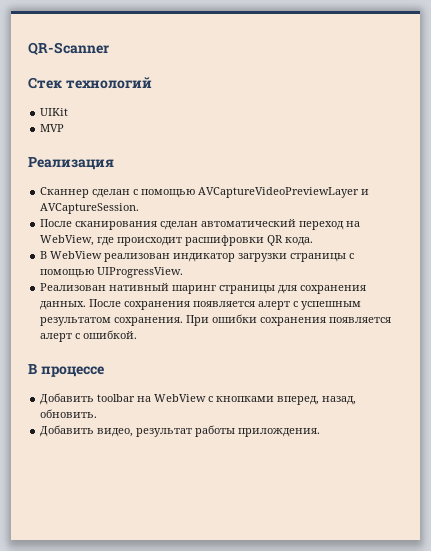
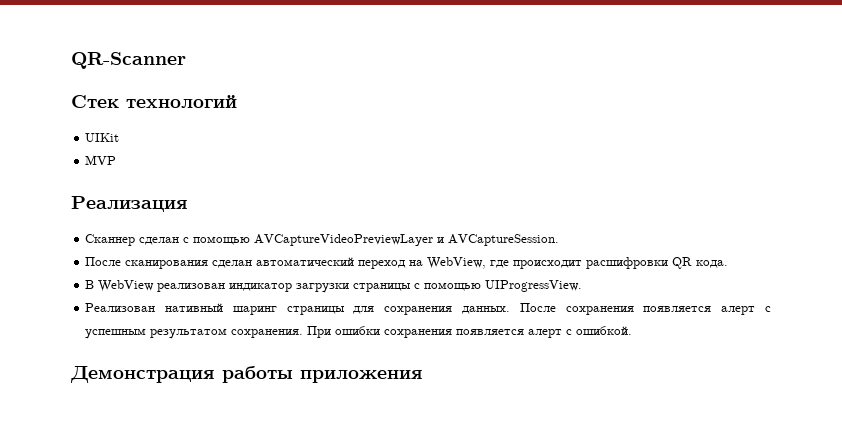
- В процессе
- Добавить toolbar на WebView с кнопками вперед, назад, обновить.
- Добавить видео, результат работы прилождения.
+ Демонстрация работы приложения

